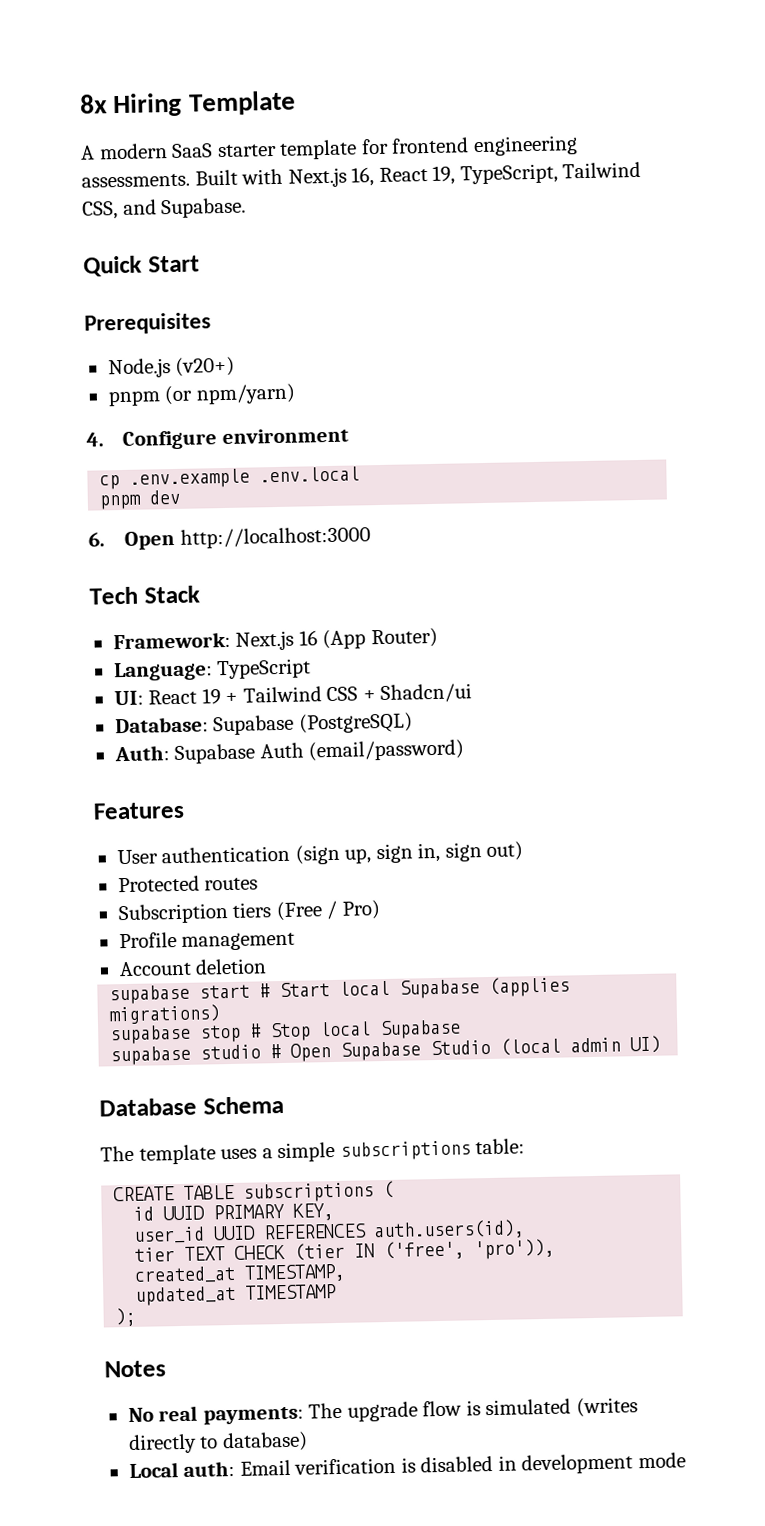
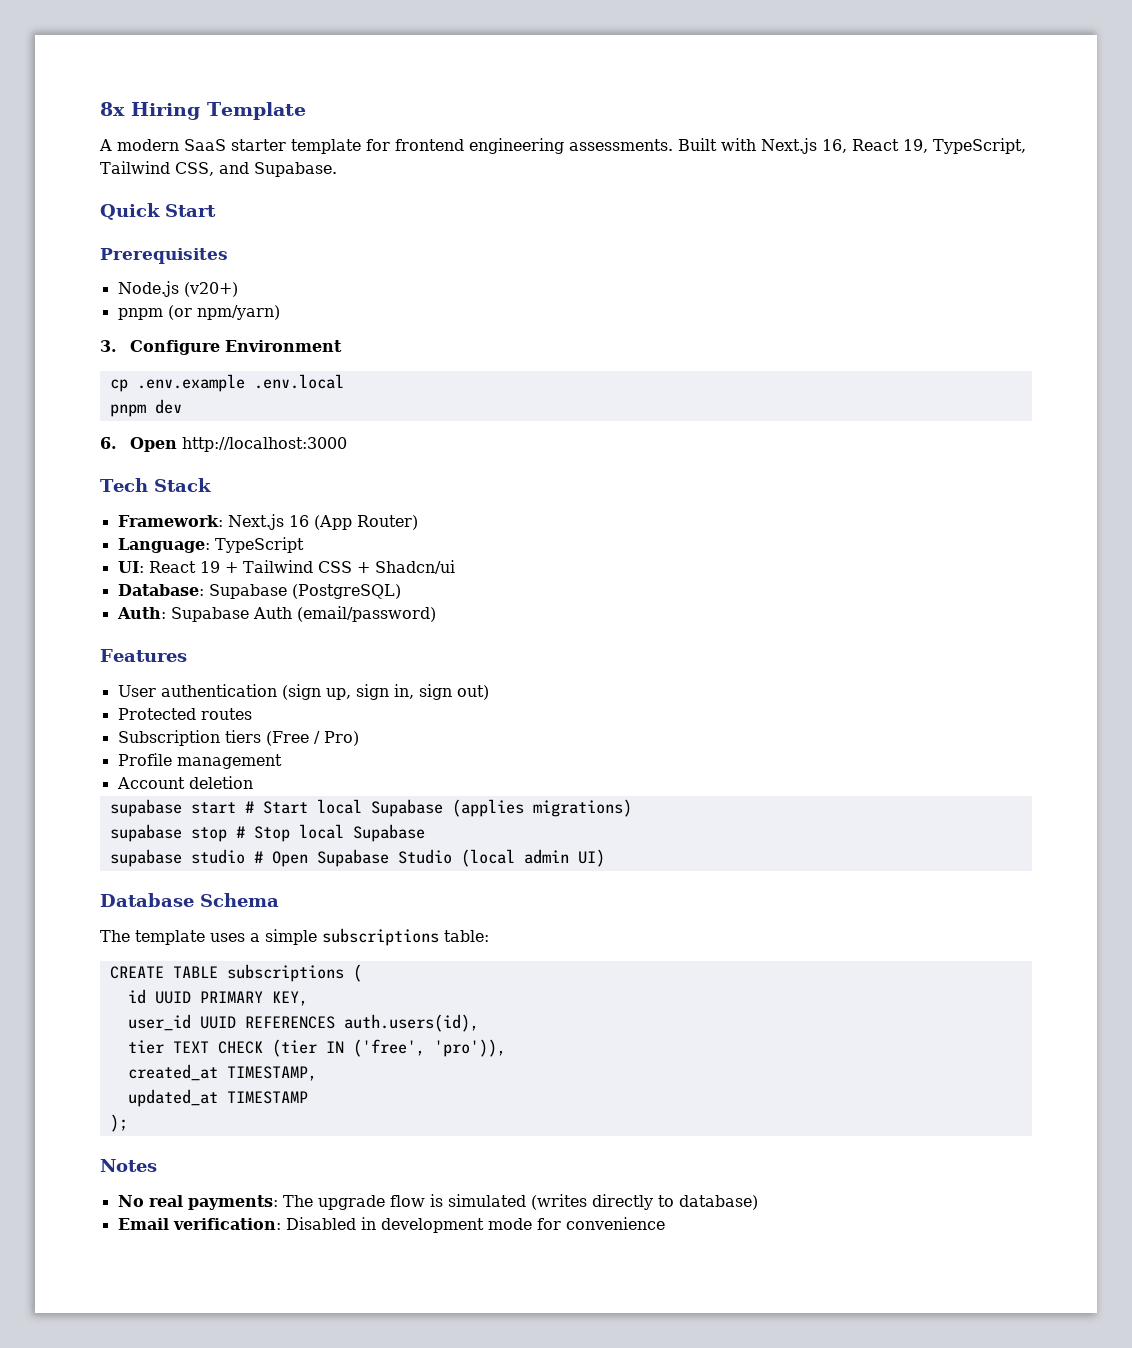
- 4. Configure environment
+ 3. Configure Environment
- Local auth: Email verification is disabled in development mode
+ Email verification: Disabled in development mode for convenience

